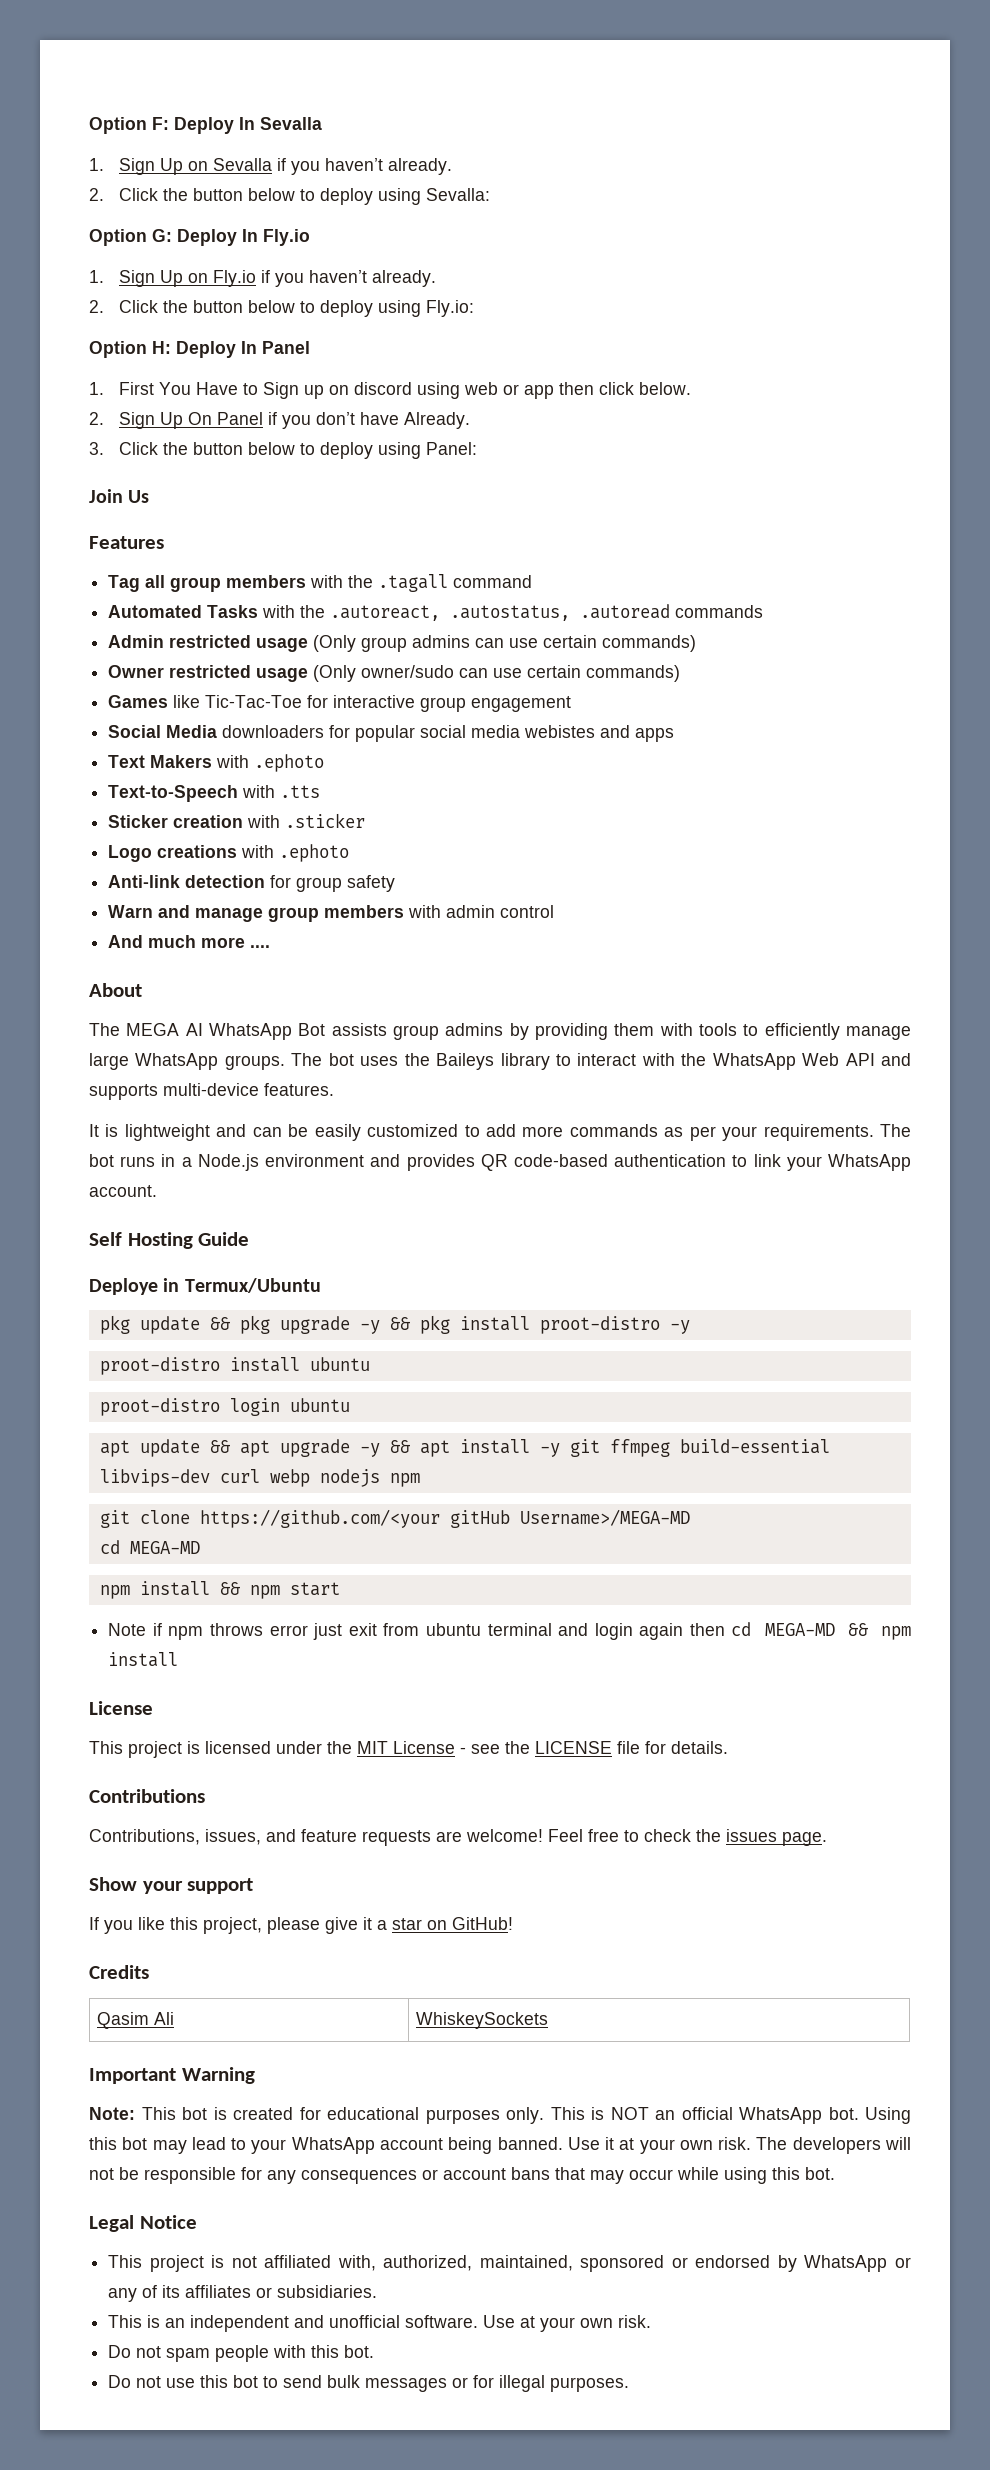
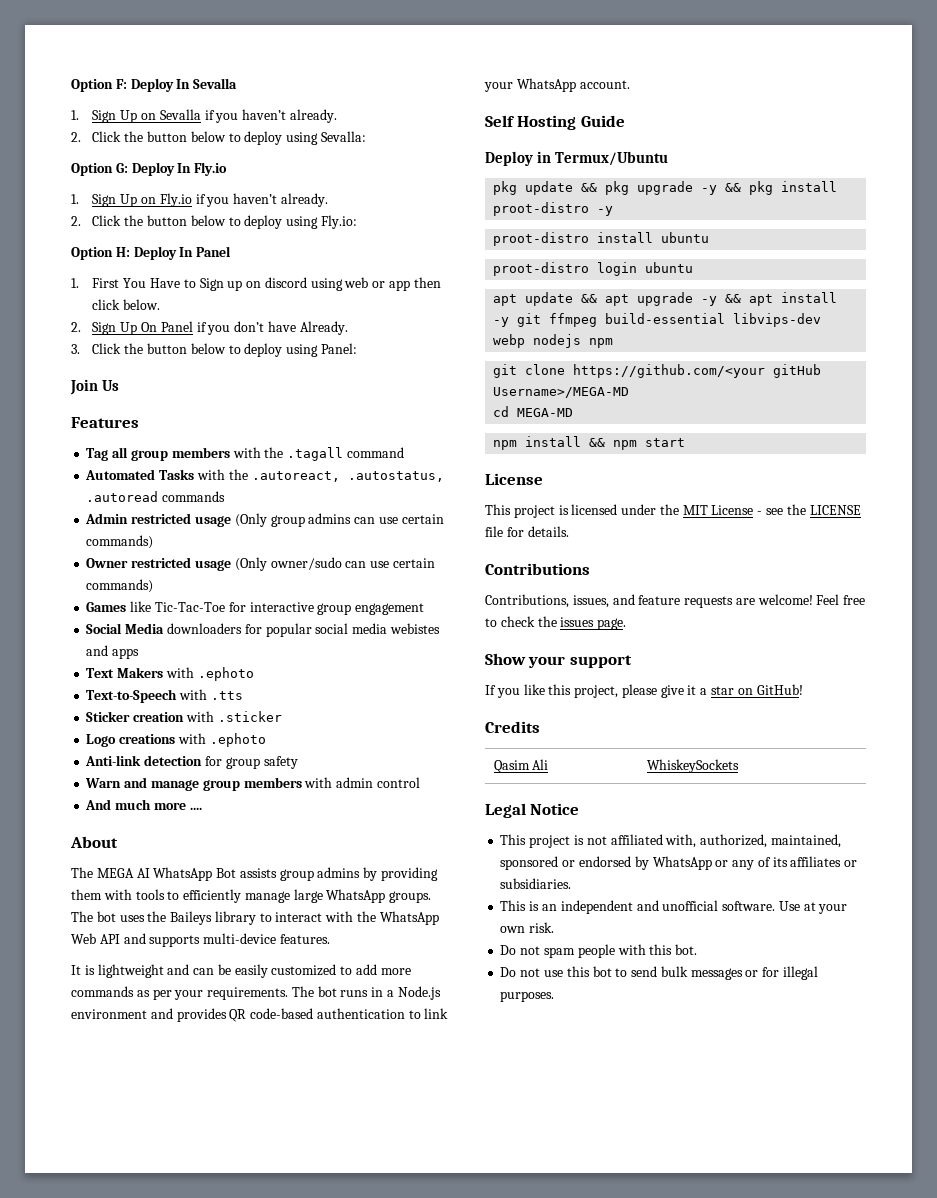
- Deploye in Termux/Ubuntu
+ Deploy in Termux/Ubuntu
- apt update && apt upgrade -y && apt install -y git ffmpeg build-essential libvips-dev curl webp nodejs npm
+ apt update && apt upgrade -y && apt install -y git ffmpeg build-essential libvips-dev webp nodejs npm
- Note if npm throws error just exit from ubuntu terminal and login again then cd MEGA-MD && npm install
- Important Warning
- Note: This bot is created for educational purposes only. This is NOT an official WhatsApp bot. Using this bot may lead to your WhatsApp account being banned. Use it at your own risk. The developers will not be responsible for any consequences or account bans that may occur while using this bot.

